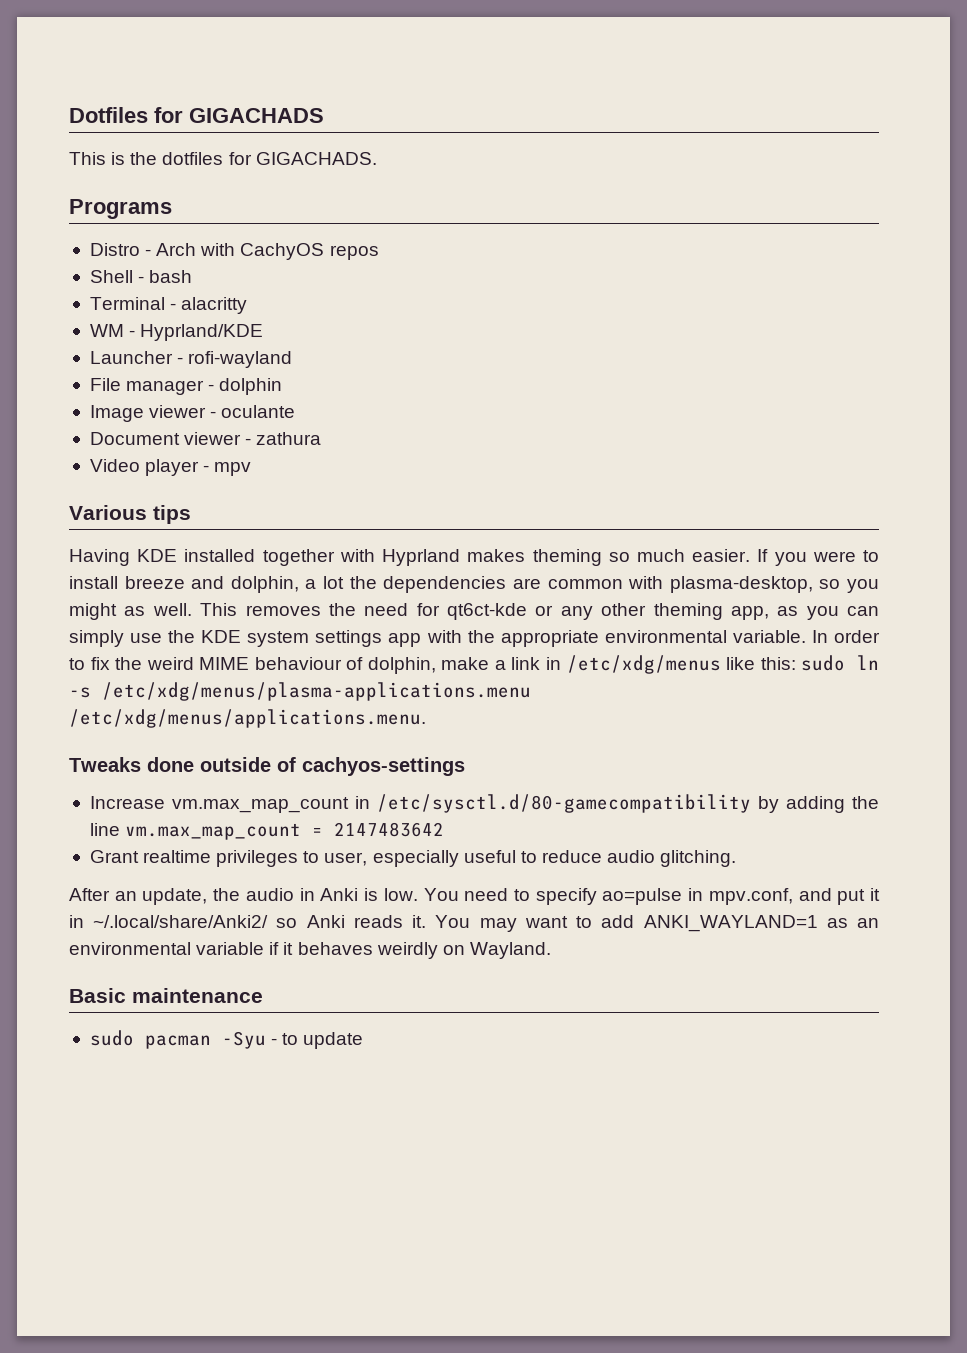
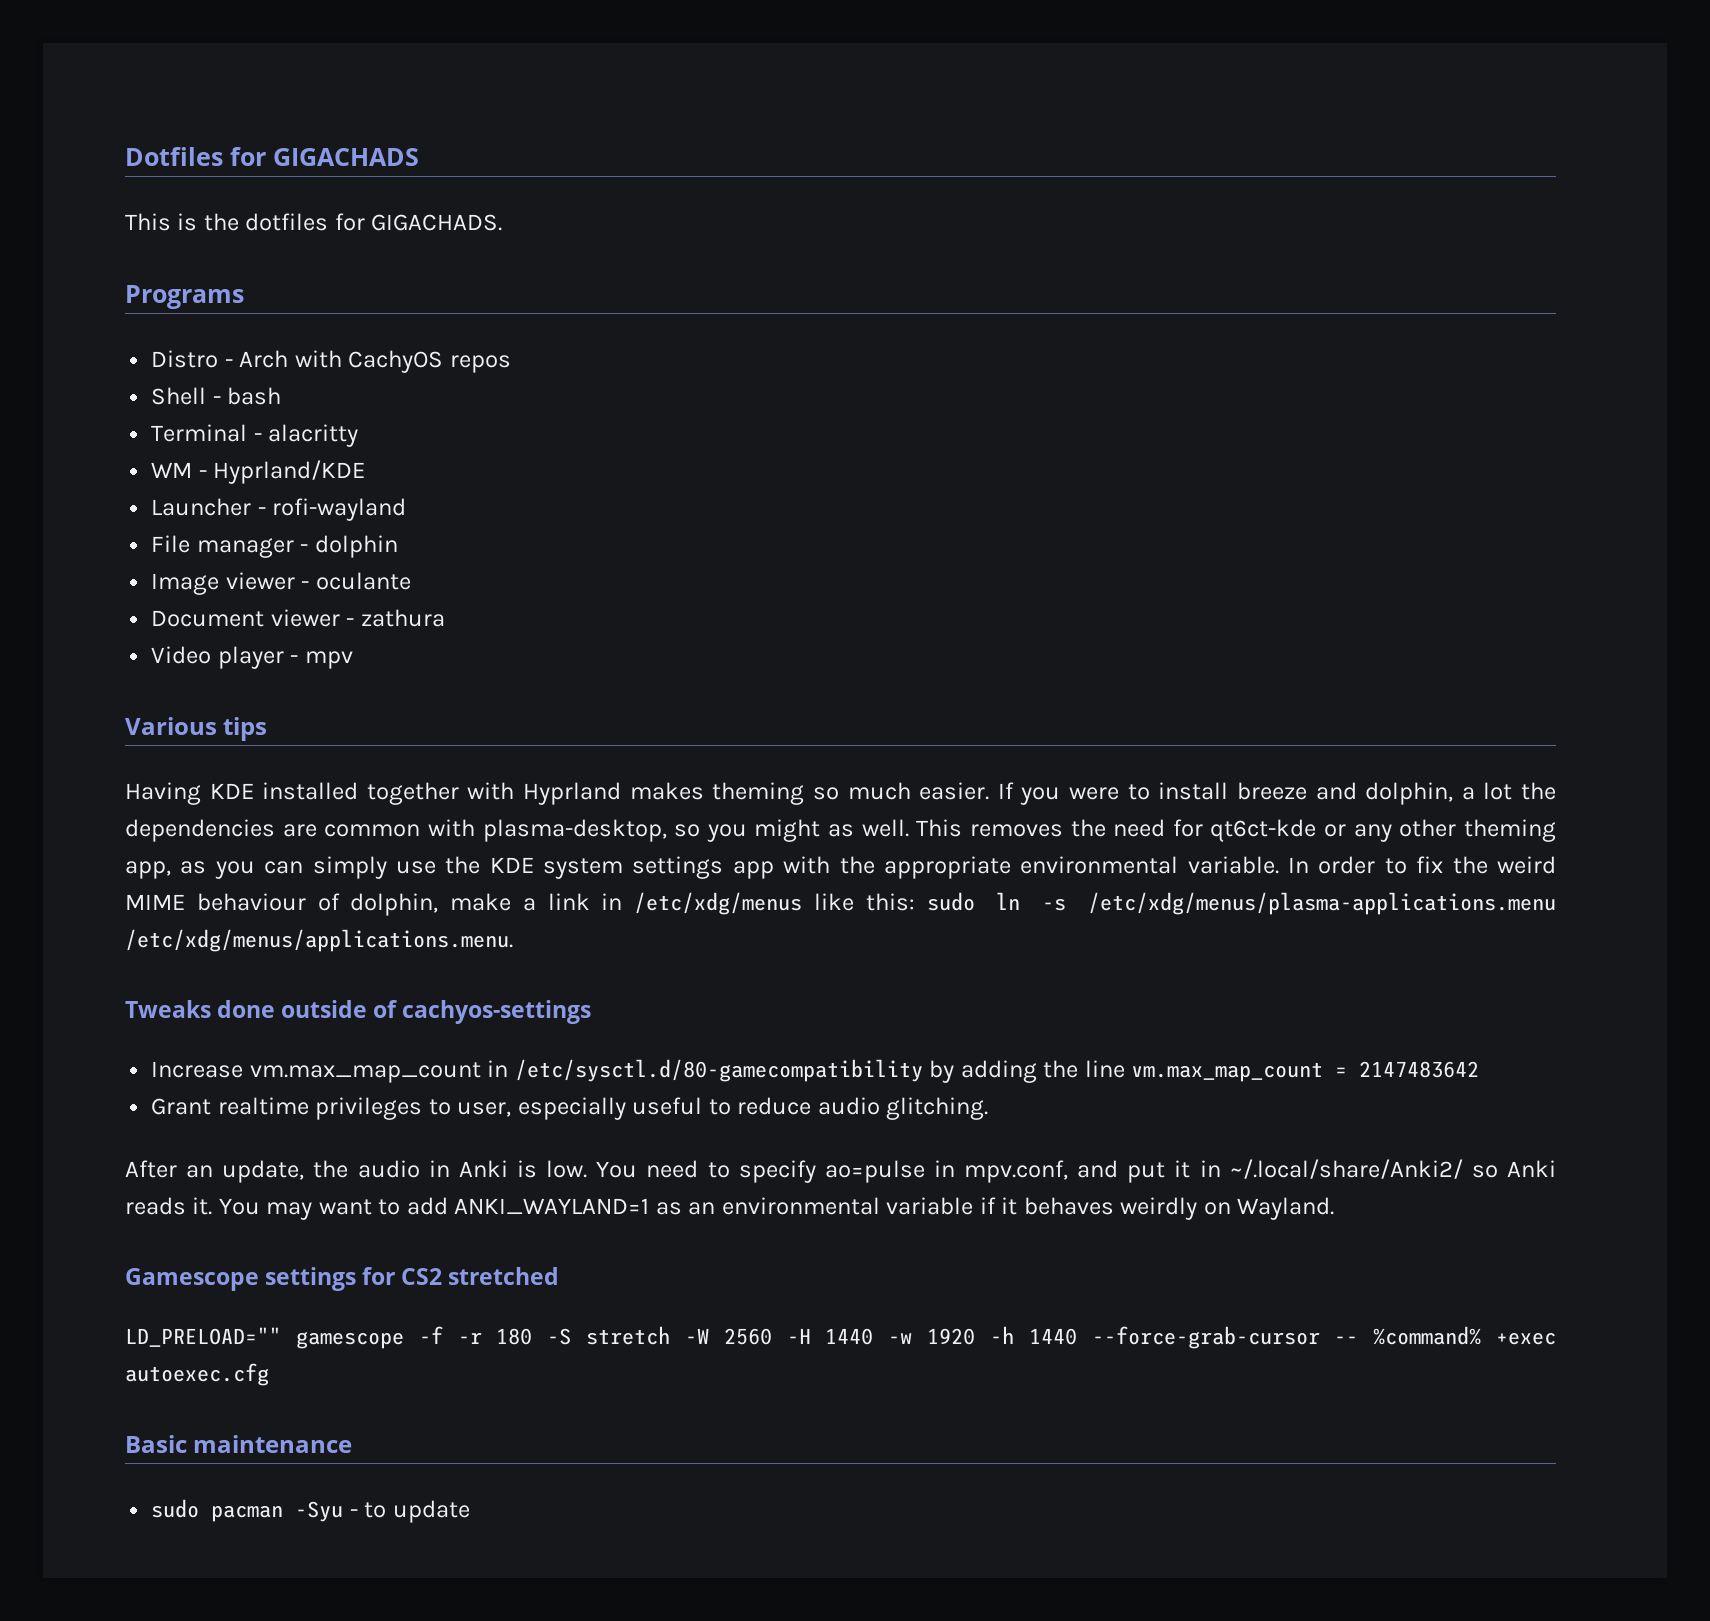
+ Gamescope settings for CS2 stretched
+ LD_PRELOAD="" gamescope -f -r 180 -S stretch -W 2560 -H 1440 -w 1920 -h 1440 --force-grab-cursor -- %command% +exec autoexec.cfg

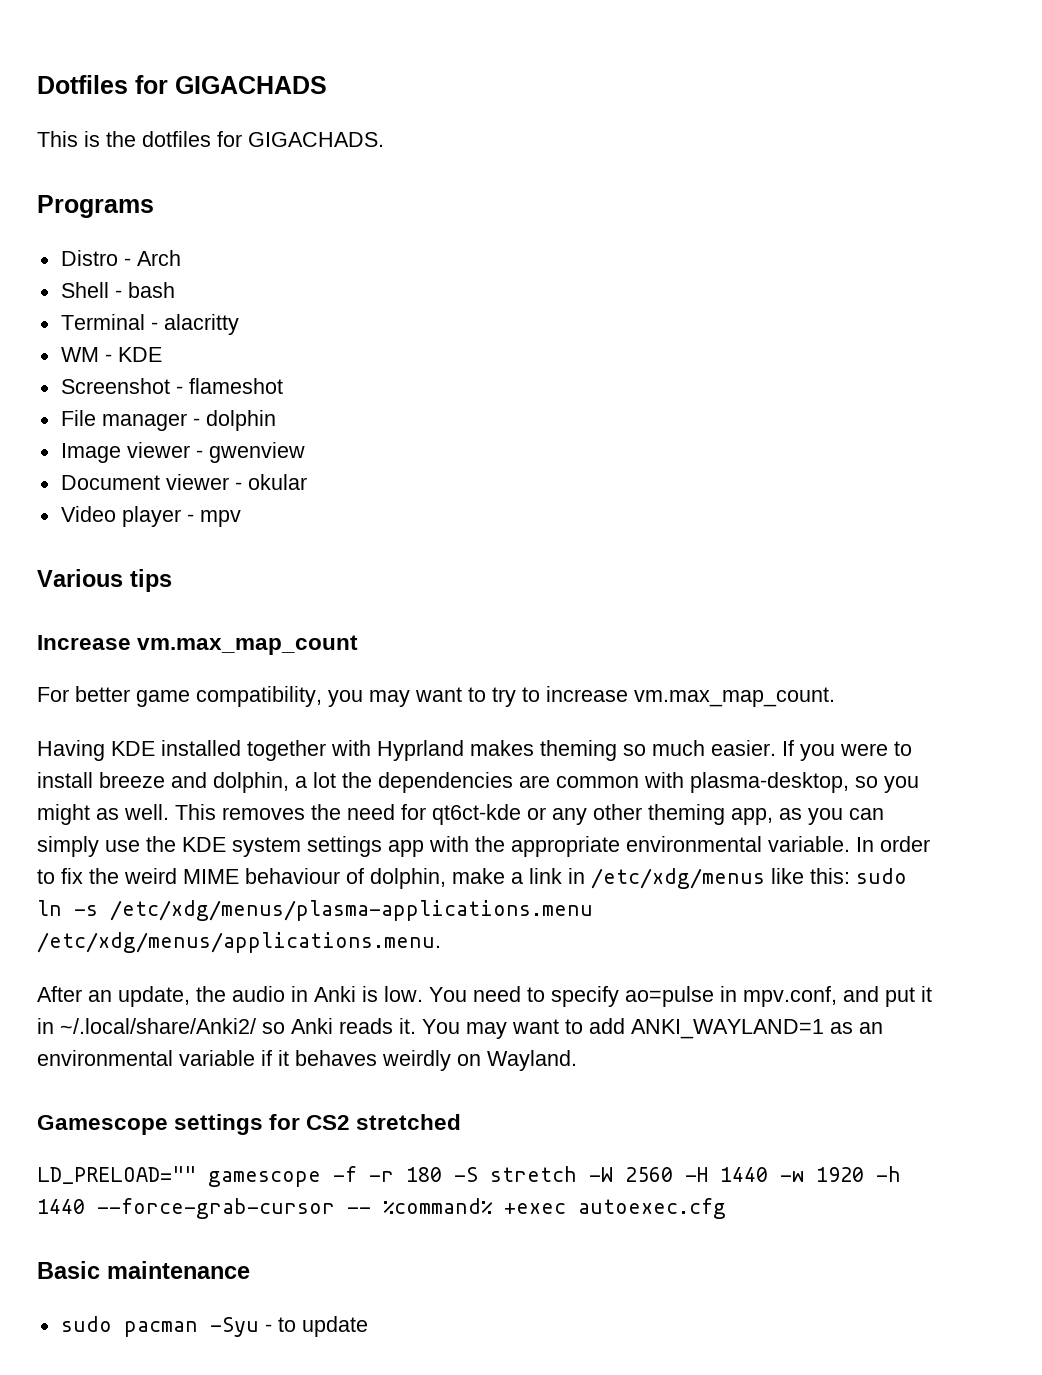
- Distro - Arch with CachyOS repos
+ Distro - Arch
- WM - Hyprland/KDE
- Launcher - rofi-wayland
+ WM - KDE
+ Screenshot - flameshot
- Image viewer - oculante
+ Image viewer - gwenview
- Document viewer - zathura
+ Document viewer - okular
+ Increase vm.max_map_count
+ For better game compatibility, you may want to try to increase vm.max_map_count.
- Tweaks done outside of cachyos-settings
- Increase vm.max_map_count in /etc/sysctl.d/80-gamecompatibility by adding the line vm.max_map_count = 2147483642
- Grant realtime privileges to user, especially useful to reduce audio glitching.

